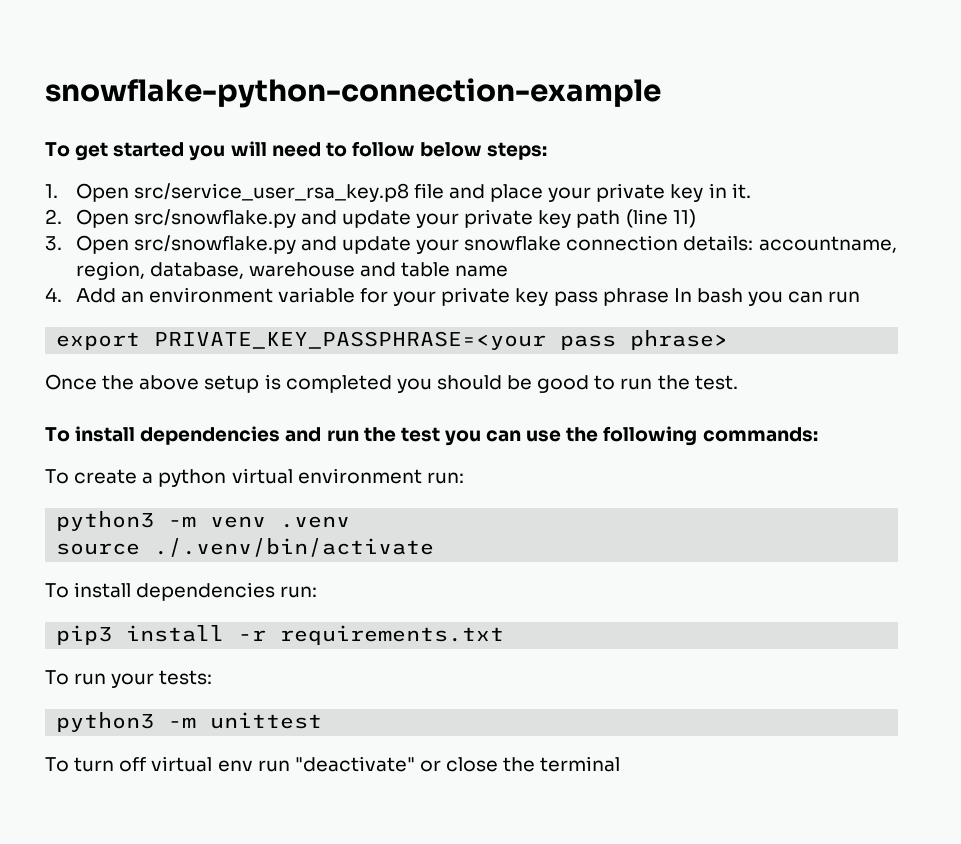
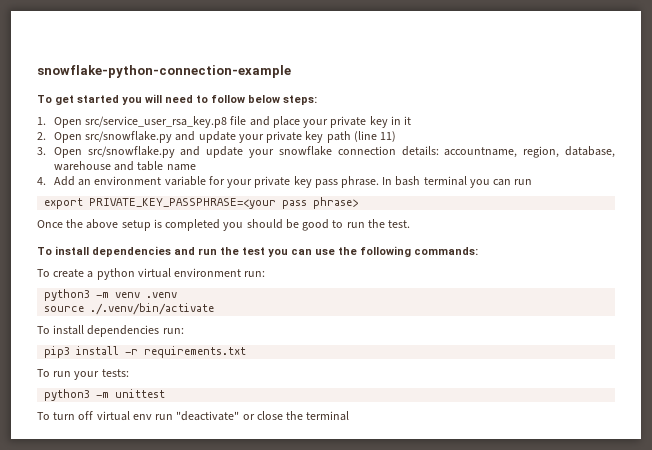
- 1. Open src/service_user_rsa_key.p8 file and place your private key in it.
+ 1. Open src/service_user_rsa_key.p8 file and place your private key in it
- 4. Add an environment variable for your private key pass phrase In bash you can run
+ 4. Add an environment variable for your private key pass phrase. In bash terminal you can run

